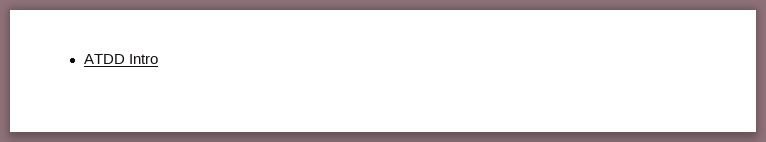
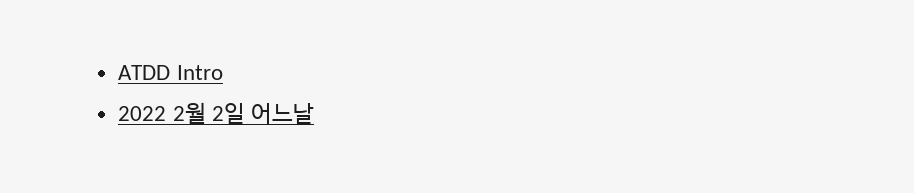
+ 2022 2월 2일 어느날

